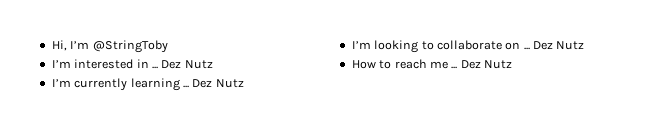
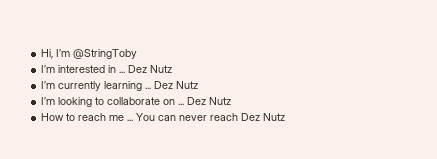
- How to reach me ... Dez Nutz
+ How to reach me ... You can never reach Dez Nutz

